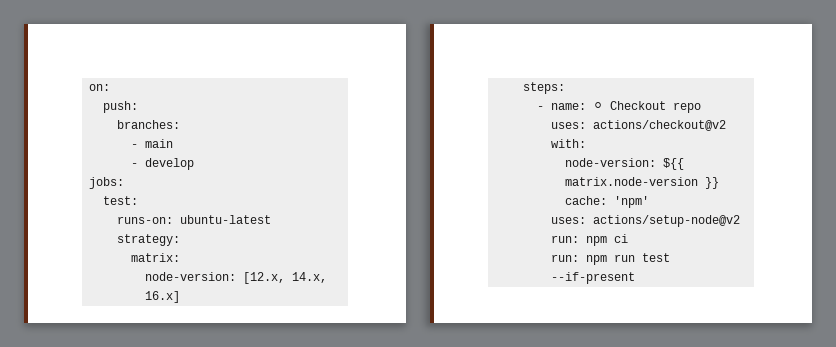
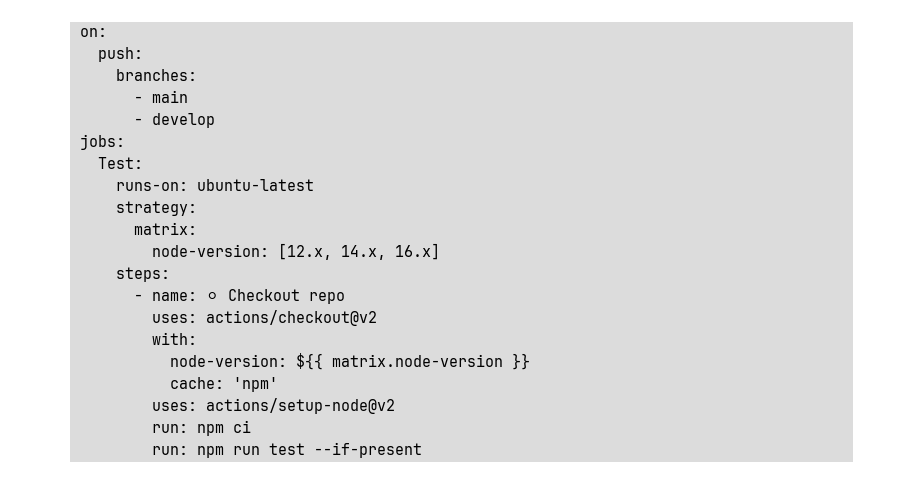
- test:
+ Test:

